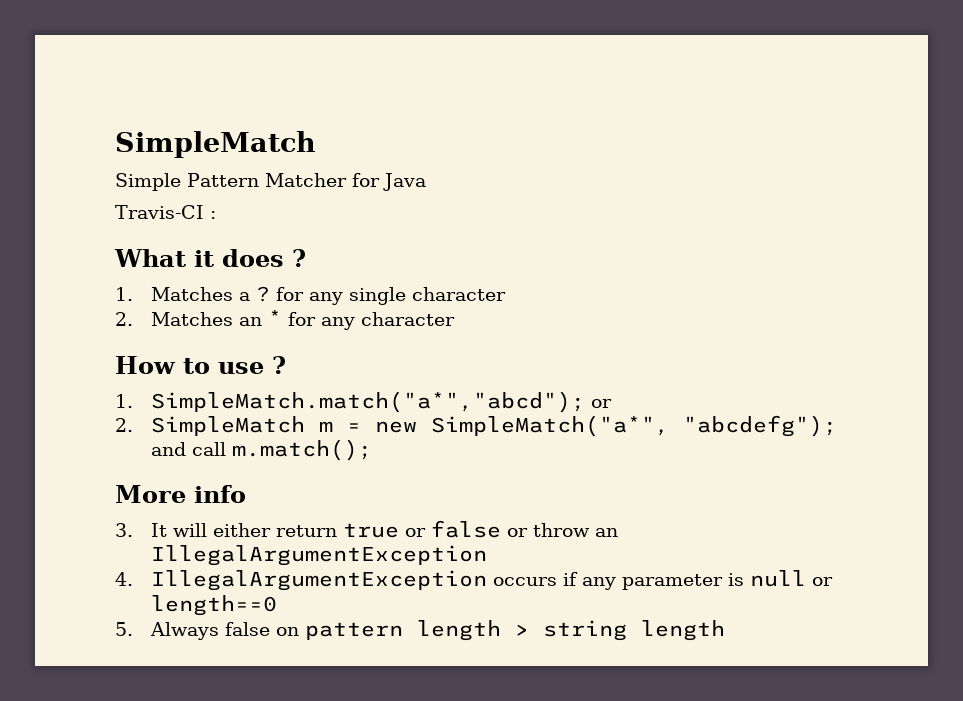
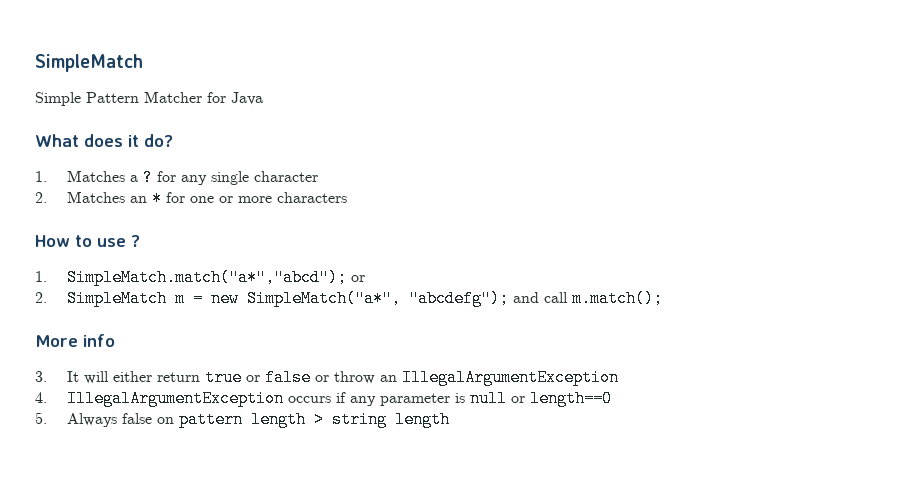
- Travis-CI :
- What it does ?
+ What does it do?
- 2. Matches an * for any character
+ 2. Matches an * for one or more characters

